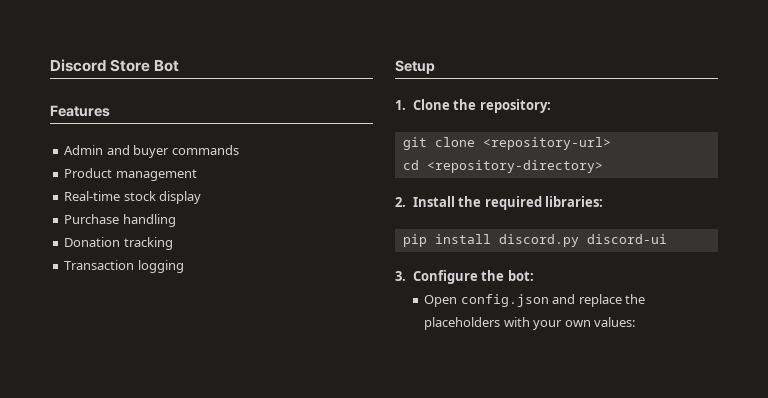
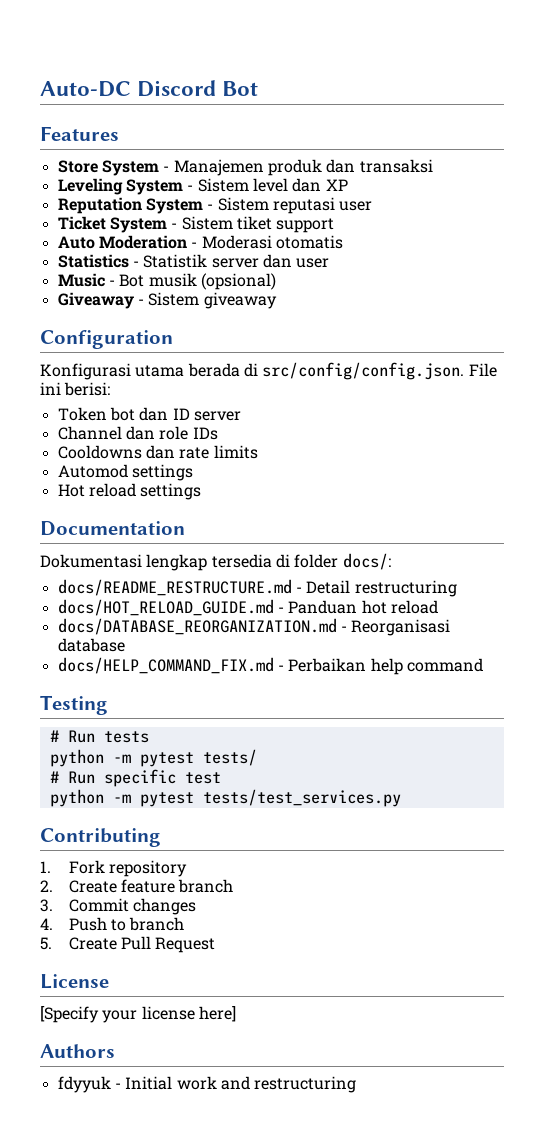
- Discord Store Bot
+ Auto-DC Discord Bot
- Admin and buyer commands
- Product management
- Real-time stock display
- Purchase handling
- Donation tracking
- Transaction logging
- Setup
- 1. Clone the repository:
- git clone <repository-url>
- cd <repository-directory>
- 2. Install the required libraries:
- pip install discord.py discord-ui
- 3. Configure the bot:
- Open config.json and replace the placeholders with your own values:
+ Store System - Manajemen produk dan transaksi
+ Leveling System - Sistem level dan XP
+ Reputation System - Sistem reputasi user
+ Ticket System - Sistem tiket support
+ Auto Moderation - Moderasi otomatis
+ Statistics - Statistik server dan user
+ Music - Bot musik (opsional)
+ Giveaway - Sistem giveaway
+ Configuration
+ Konfigurasi utama berada di src/config/config.json. File ini berisi:
+ Token bot dan ID server
+ Channel dan role IDs
+ Cooldowns dan rate limits
+ Automod settings
+ Hot reload settings
+ Documentation
+ Dokumentasi lengkap tersedia di folder docs/:
+ docs/README_RESTRUCTURE.md - Detail restructuring
+ docs/HOT_RELOAD_GUIDE.md - Panduan hot reload
+ docs/DATABASE_REORGANIZATION.md - Reorganisasi database
+ docs/HELP_COMMAND_FIX.md - Perbaikan help command
+ Testing
+ # Run tests
+ python -m pytest tests/
+ # Run specific test
+ python -m pytest tests/test_services.py
+ Contributing
+ 1. Fork repository
+ 2. Create feature branch
+ 3. Commit changes
+ 4. Push to branch
+ 5. Create Pull Request
+ License
+ [Specify your license here]
+ Authors
+ fdyyuk - Initial work and restructuring

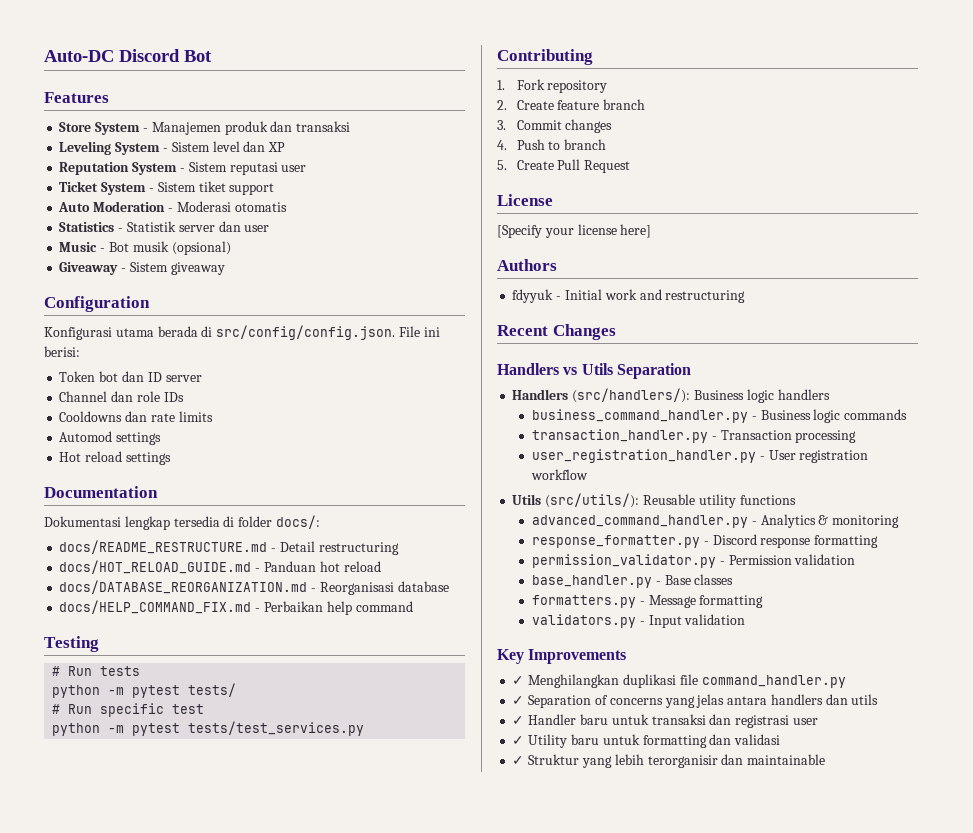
+ Recent Changes
+ Handlers vs Utils Separation
+ Handlers (src/handlers/): Business logic handlers
+ business_command_handler.py - Business logic commands
+ transaction_handler.py - Transaction processing
+ user_registration_handler.py - User registration workflow
+ Utils (src/utils/): Reusable utility functions
+ advanced_command_handler.py - Analytics & monitoring
+ response_formatter.py - Discord response formatting
+ permission_validator.py - Permission validation
+ base_handler.py - Base classes
+ formatters.py - Message formatting
+ validators.py - Input validation
+ Key Improvements
+ ✓ Menghilangkan duplikasi file command_handler.py
+ ✓ Separation of concerns yang jelas antara handlers dan utils
+ ✓ Handler baru untuk transaksi dan registrasi user
+ ✓ Utility baru untuk formatting dan validasi
+ ✓ Struktur yang lebih terorganisir dan maintainable

